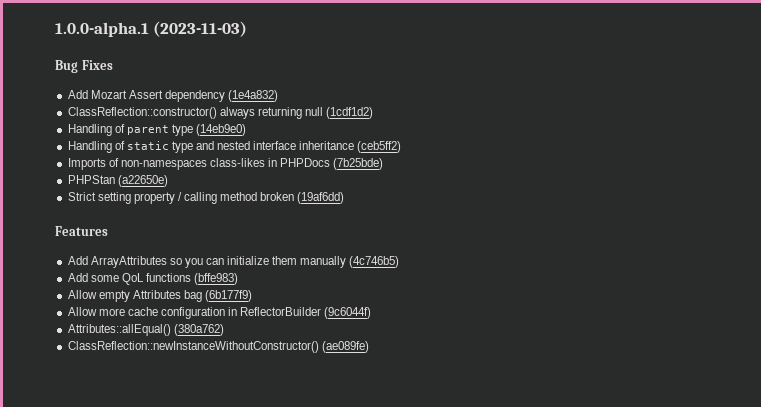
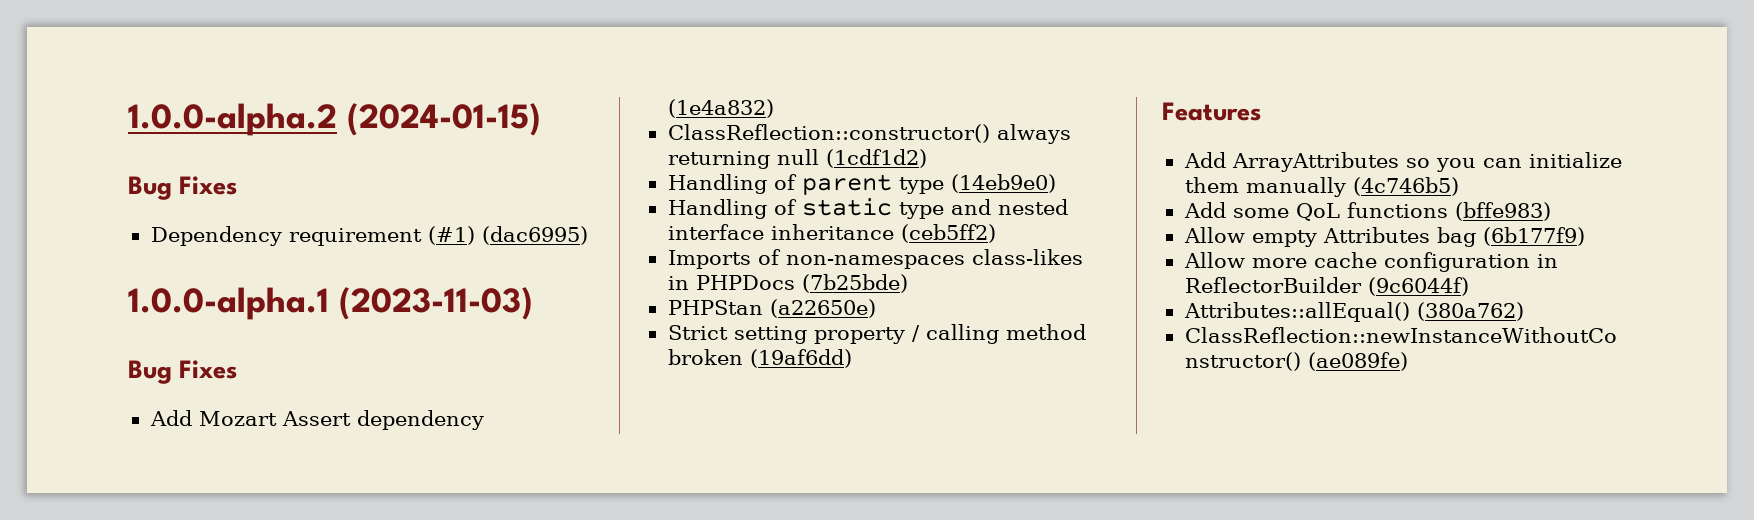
+ 1.0.0-alpha.2 (2024-01-15)
+ Bug Fixes
+ Dependency requirement (#1) (dac6995)

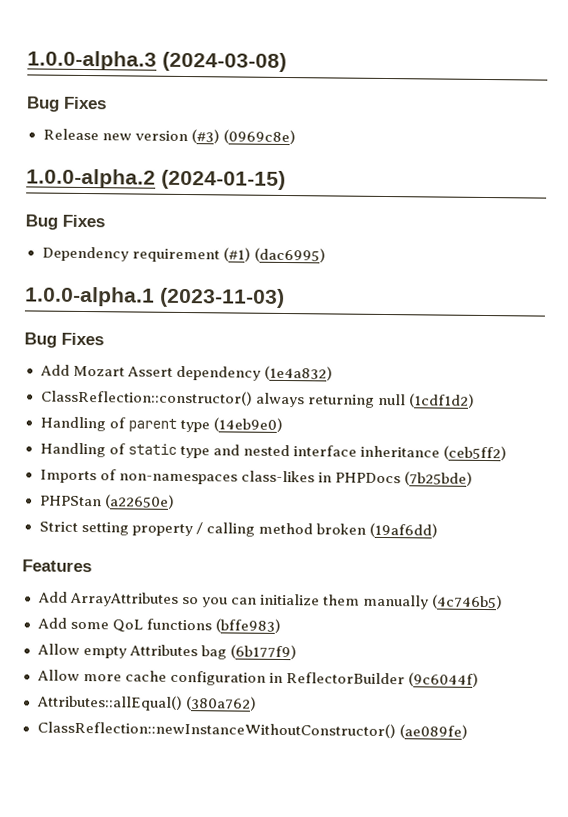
+ 1.0.0-alpha.3 (2024-03-08)
+ Bug Fixes
+ Release new version (#3) (0969c8e)

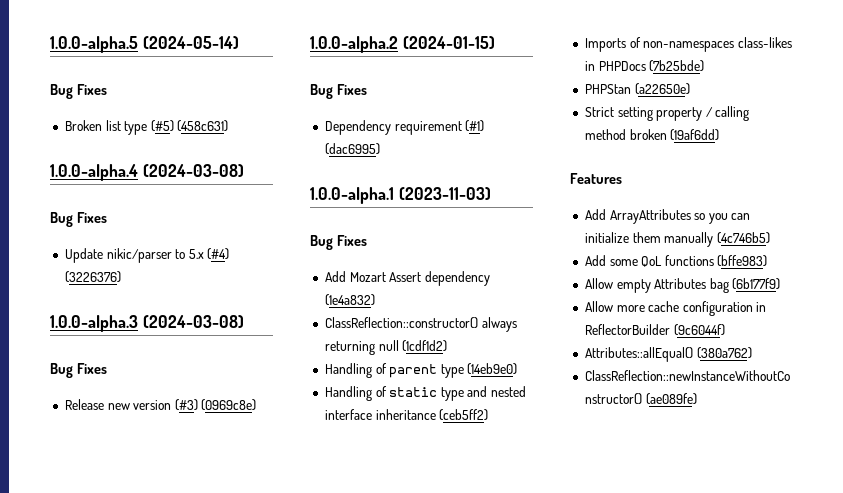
+ 1.0.0-alpha.5 (2024-05-14)
+ Bug Fixes
+ Broken list type (#5) (458c631)
+ 1.0.0-alpha.4 (2024-03-08)
+ Bug Fixes
+ Update nikic/parser to 5.x (#4) (3226376)

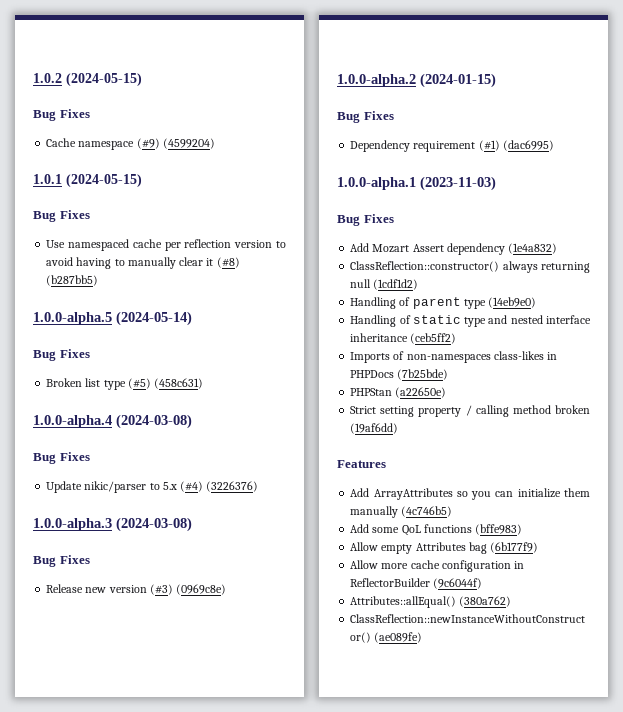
+ 1.0.2 (2024-05-15)
+ Bug Fixes
+ Cache namespace (#9) (4599204)
+ 1.0.1 (2024-05-15)
+ Bug Fixes
+ Use namespaced cache per reflection version to avoid having to manually clear it (#8) (b287bb5)

